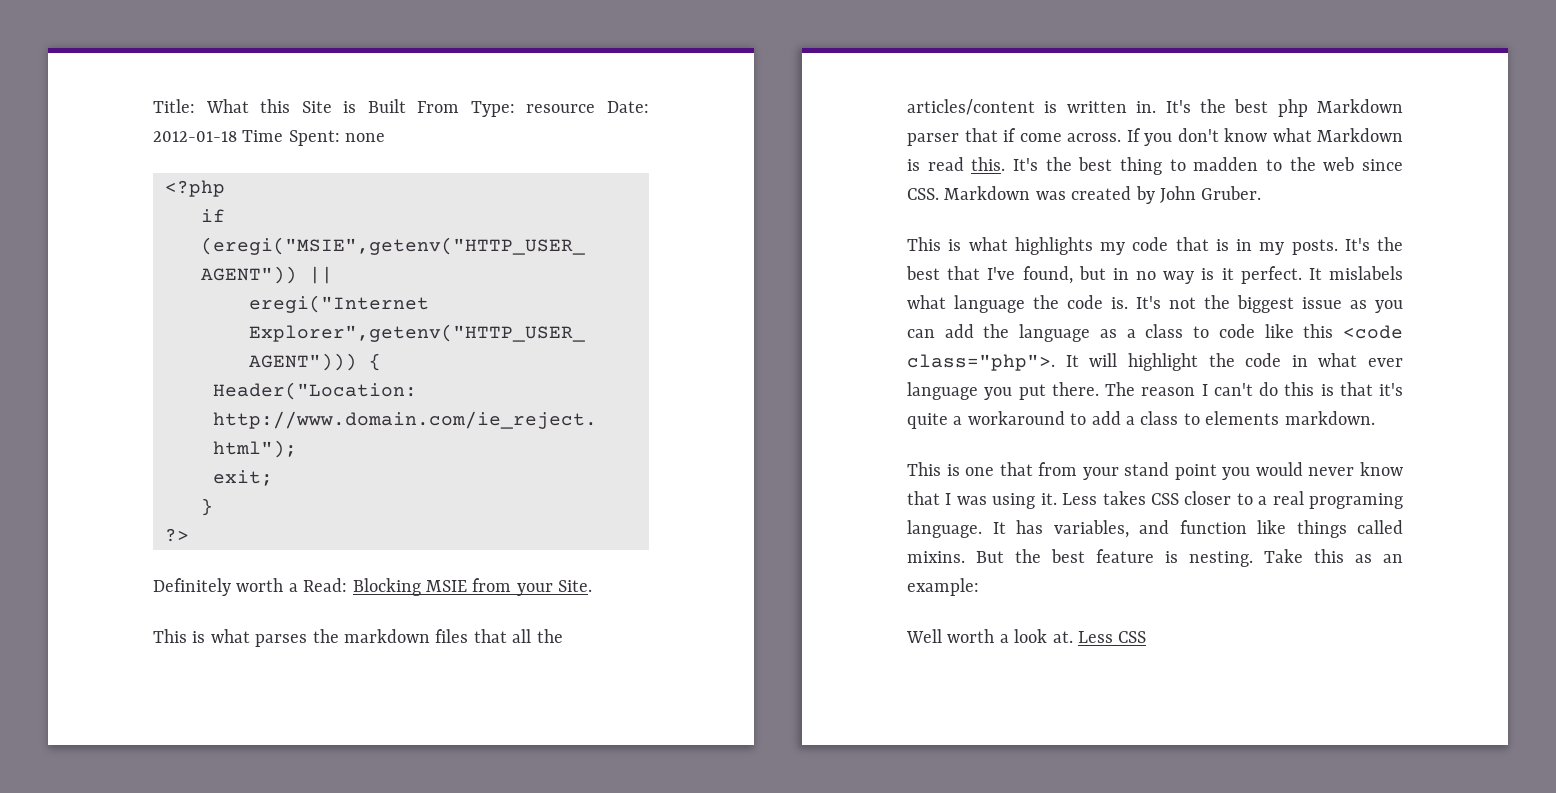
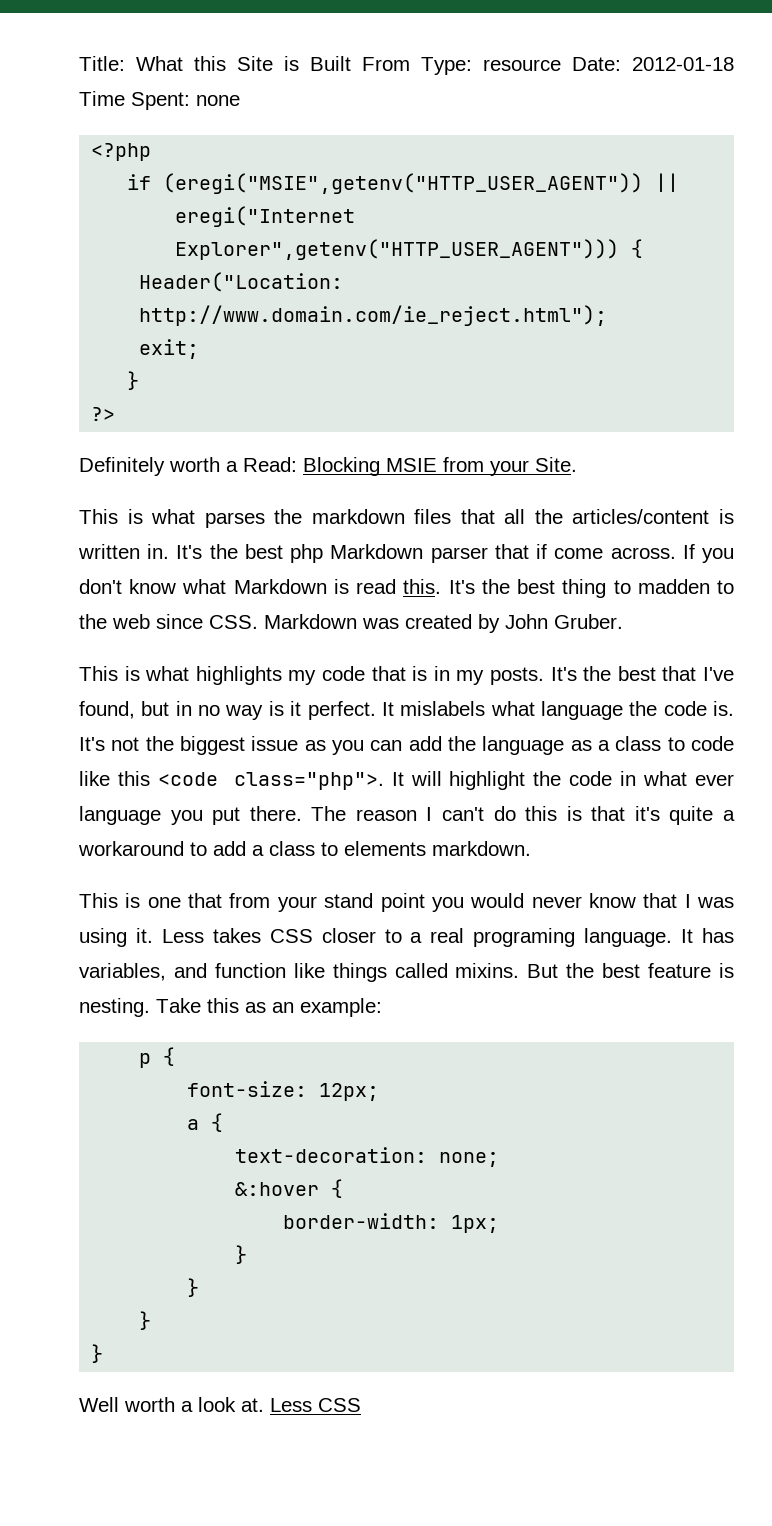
+ p {
+ font-size: 12px;
+ a {
+ text-decoration: none;
+ &:hover {
+ border-width: 1px;
+ }
+ }
+ }
+ }

